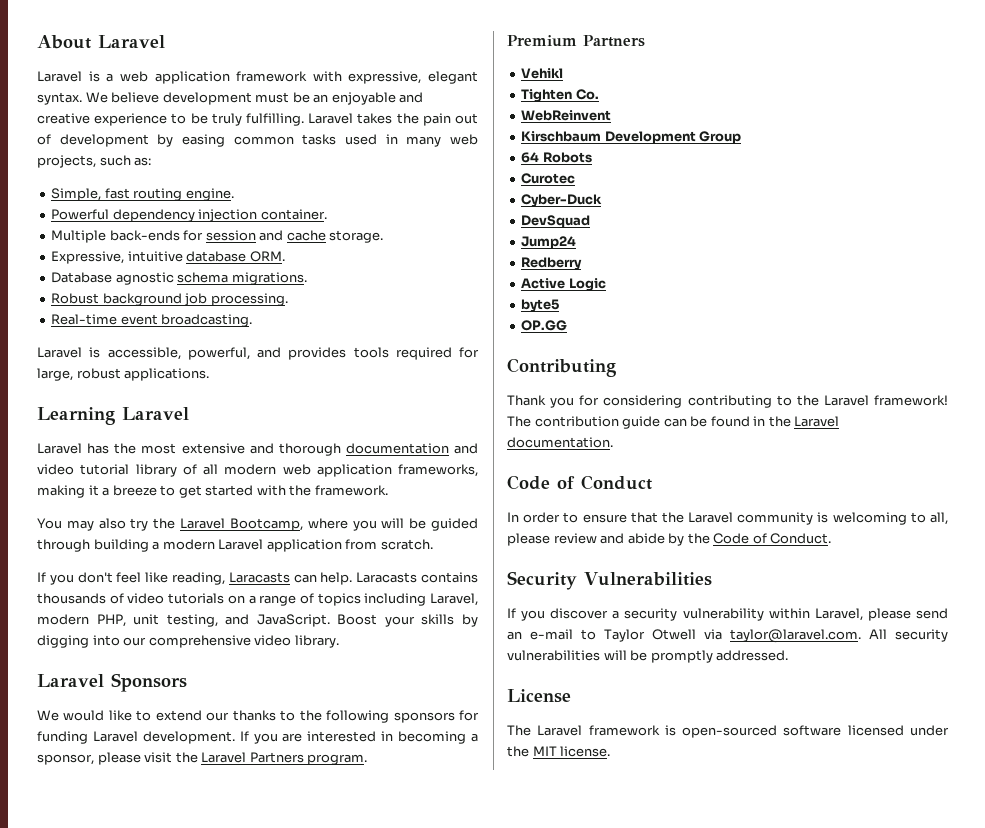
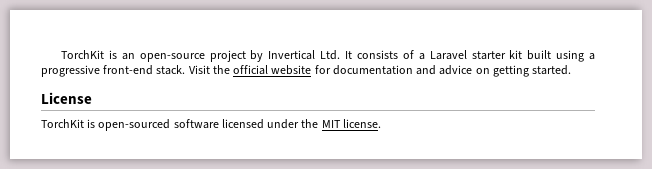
- About Laravel
- Laravel is a web application framework with expressive, elegant syntax. We believe development must be an enjoyable and creative experience to be truly fulfilling. Laravel takes the pain out of development by easing common tasks used in many web projects, such as:
- Simple, fast routing engine.
- Powerful dependency injection container.
- Multiple back-ends for session and cache storage.
- Expressive, intuitive database ORM.
- Database agnostic schema migrations.
- Robust background job processing.
- Real-time event broadcasting.
- Laravel is accessible, powerful, and provides tools required for large, robust applications.
- Learning Laravel
- Laravel has the most extensive and thorough documentation and video tutorial library of all modern web application frameworks, making it a breeze to get started with the framework.
- You may also try the Laravel Bootcamp, where you will be guided through building a modern Laravel application from scratch.
- If you don't feel like reading, Laracasts can help. Laracasts contains thousands of video tutorials on a range of topics including Laravel, modern PHP, unit testing, and JavaScript. Boost your skills by digging into our comprehensive video library.
- Laravel Sponsors
- We would like to extend our thanks to the following sponsors for funding Laravel development. If you are interested in becoming a sponsor, please visit the Laravel Partners program.
- Premium Partners
- Vehikl
- Tighten Co.
- WebReinvent
- Kirschbaum Development Group
- 64 Robots
- Curotec
- Cyber-Duck
- DevSquad
- Jump24
- Redberry
- Active Logic
- byte5
- OP.GG
- Contributing
- Thank you for considering contributing to the Laravel framework! The contribution guide can be found in the Laravel documentation.
- Code of Conduct
- In order to ensure that the Laravel community is welcoming to all, please review and abide by the Code of Conduct.
- Security Vulnerabilities
- If you discover a security vulnerability within Laravel, please send an e-mail to Taylor Otwell via taylor@laravel.com. All security vulnerabilities will be promptly addressed.
+ TorchKit is an open-source project by Invertical Ltd. It consists of a Laravel starter kit built using a progressive front-end stack. Visit the official website for documentation and advice on getting started.
  License
- The Laravel framework is open-sourced software licensed under the MIT license.
+ TorchKit is open-sourced software licensed under the MIT license.

